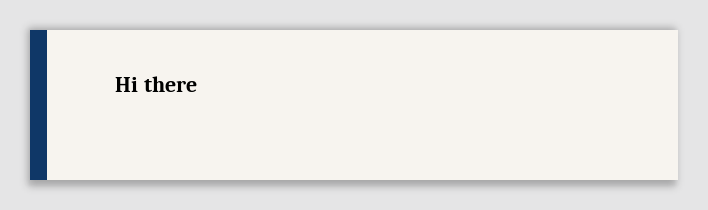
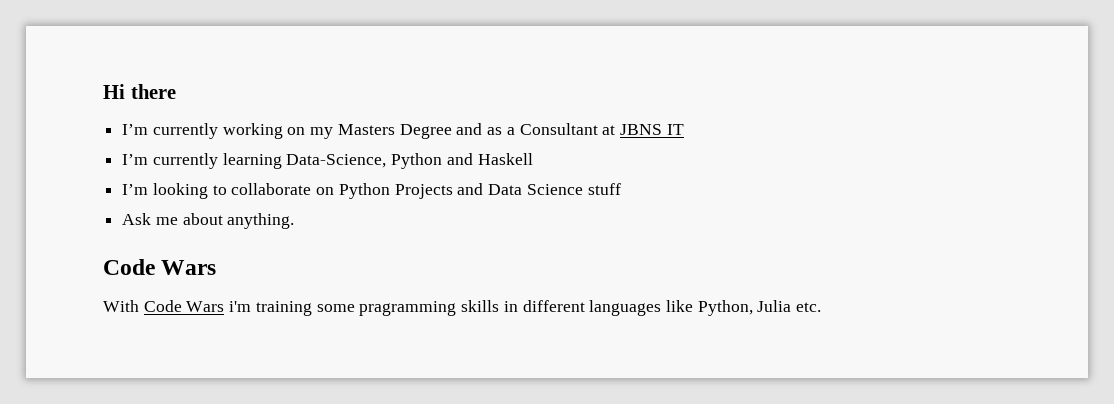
+ I’m currently working on my Masters Degree and as a Consultant at JBNS IT
+ I’m currently learning Data-Science, Python and Haskell
+ I’m looking to collaborate on Python Projects and Data Science stuff
+ Ask me about anything.
+ Code Wars
+ With Code Wars i'm training some pragramming skills in different languages like Python, Julia etc.

